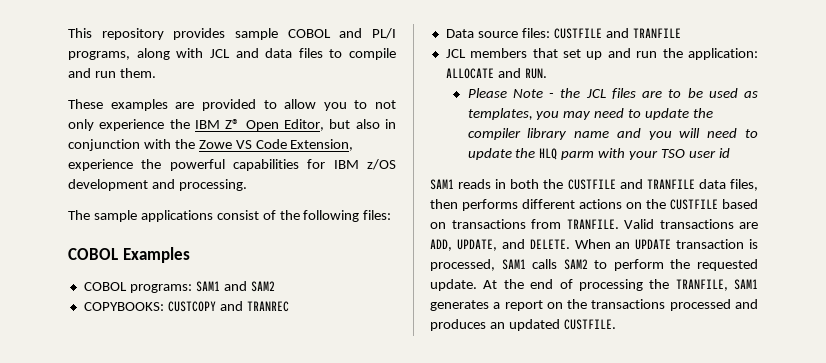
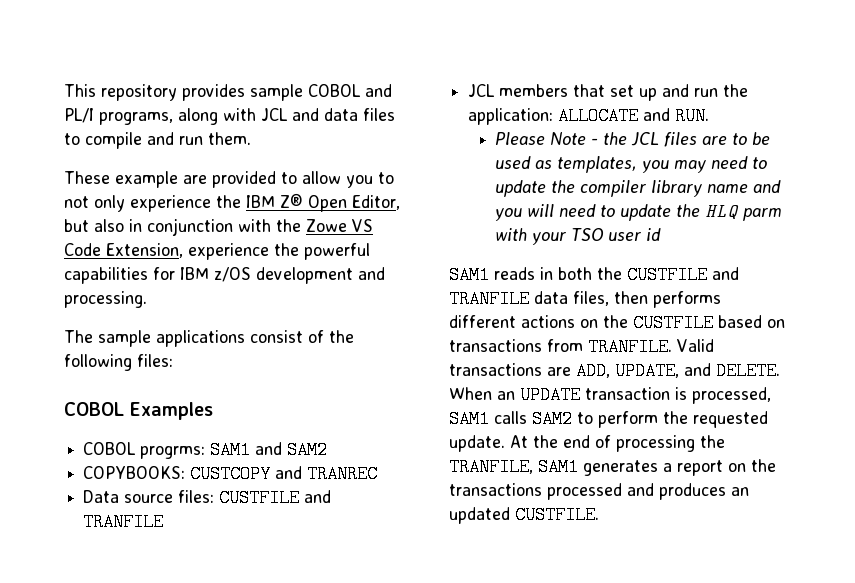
- These examples are provided to allow you to not only experience the IBM Z® Open Editor, but also in conjunction with the Zowe VS Code Extension, experience the powerful capabilities for IBM z/OS development and processing.
+ These example are provided to allow you to not only experience the IBM Z® Open Editor, but also in conjunction with the Zowe VS Code Extension, experience the powerful capabilities for IBM z/OS development and processing.
- COBOL programs: SAM1 and SAM2
+ COBOL progrms: SAM1 and SAM2

